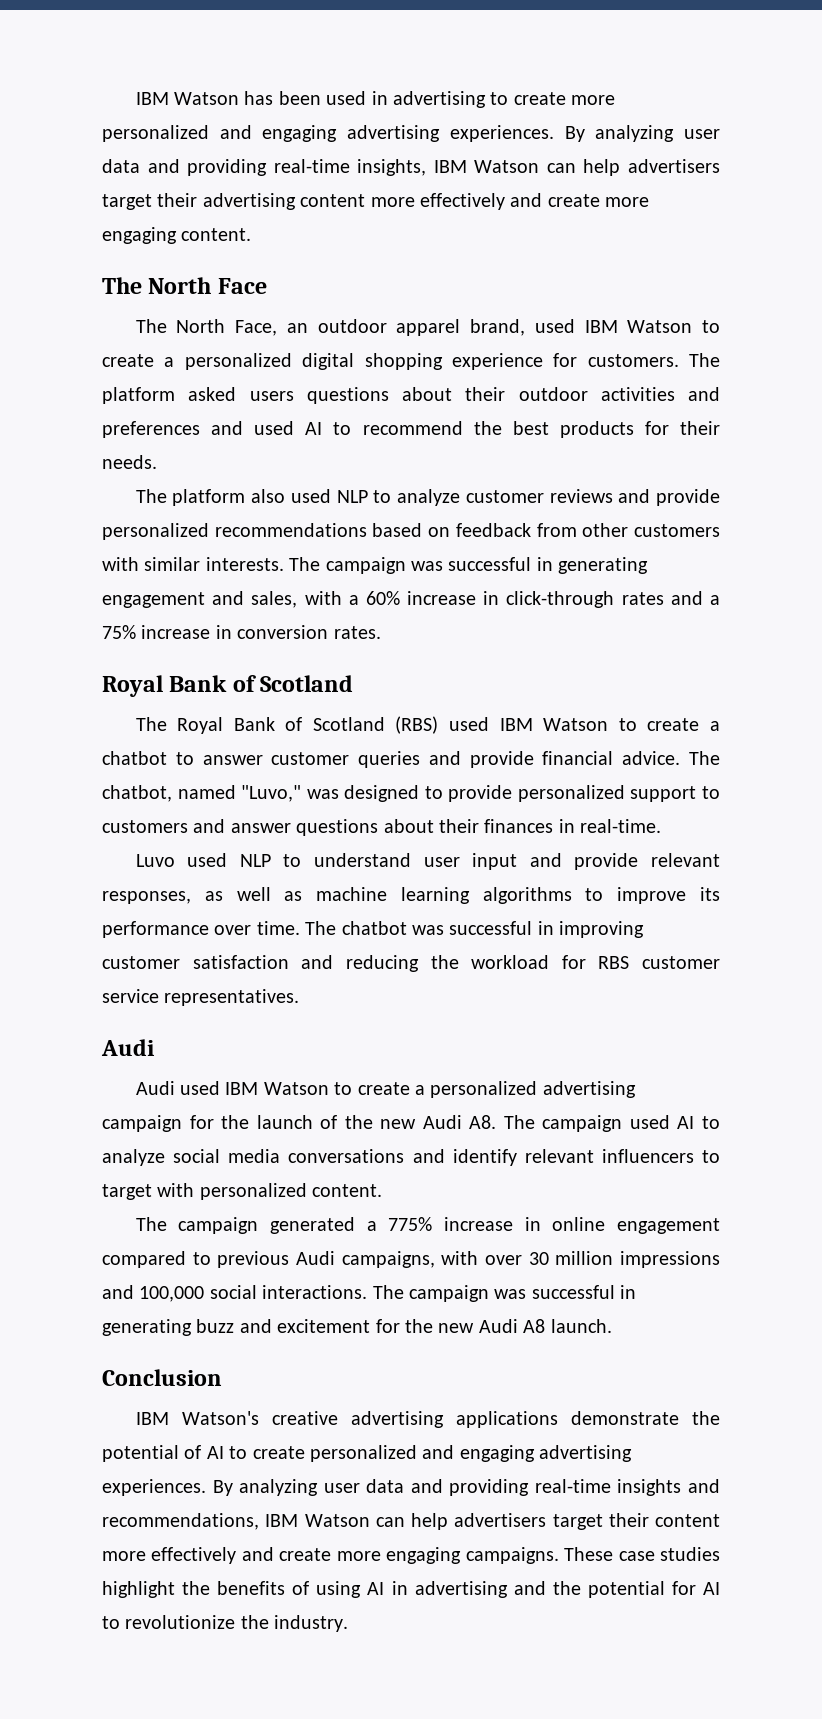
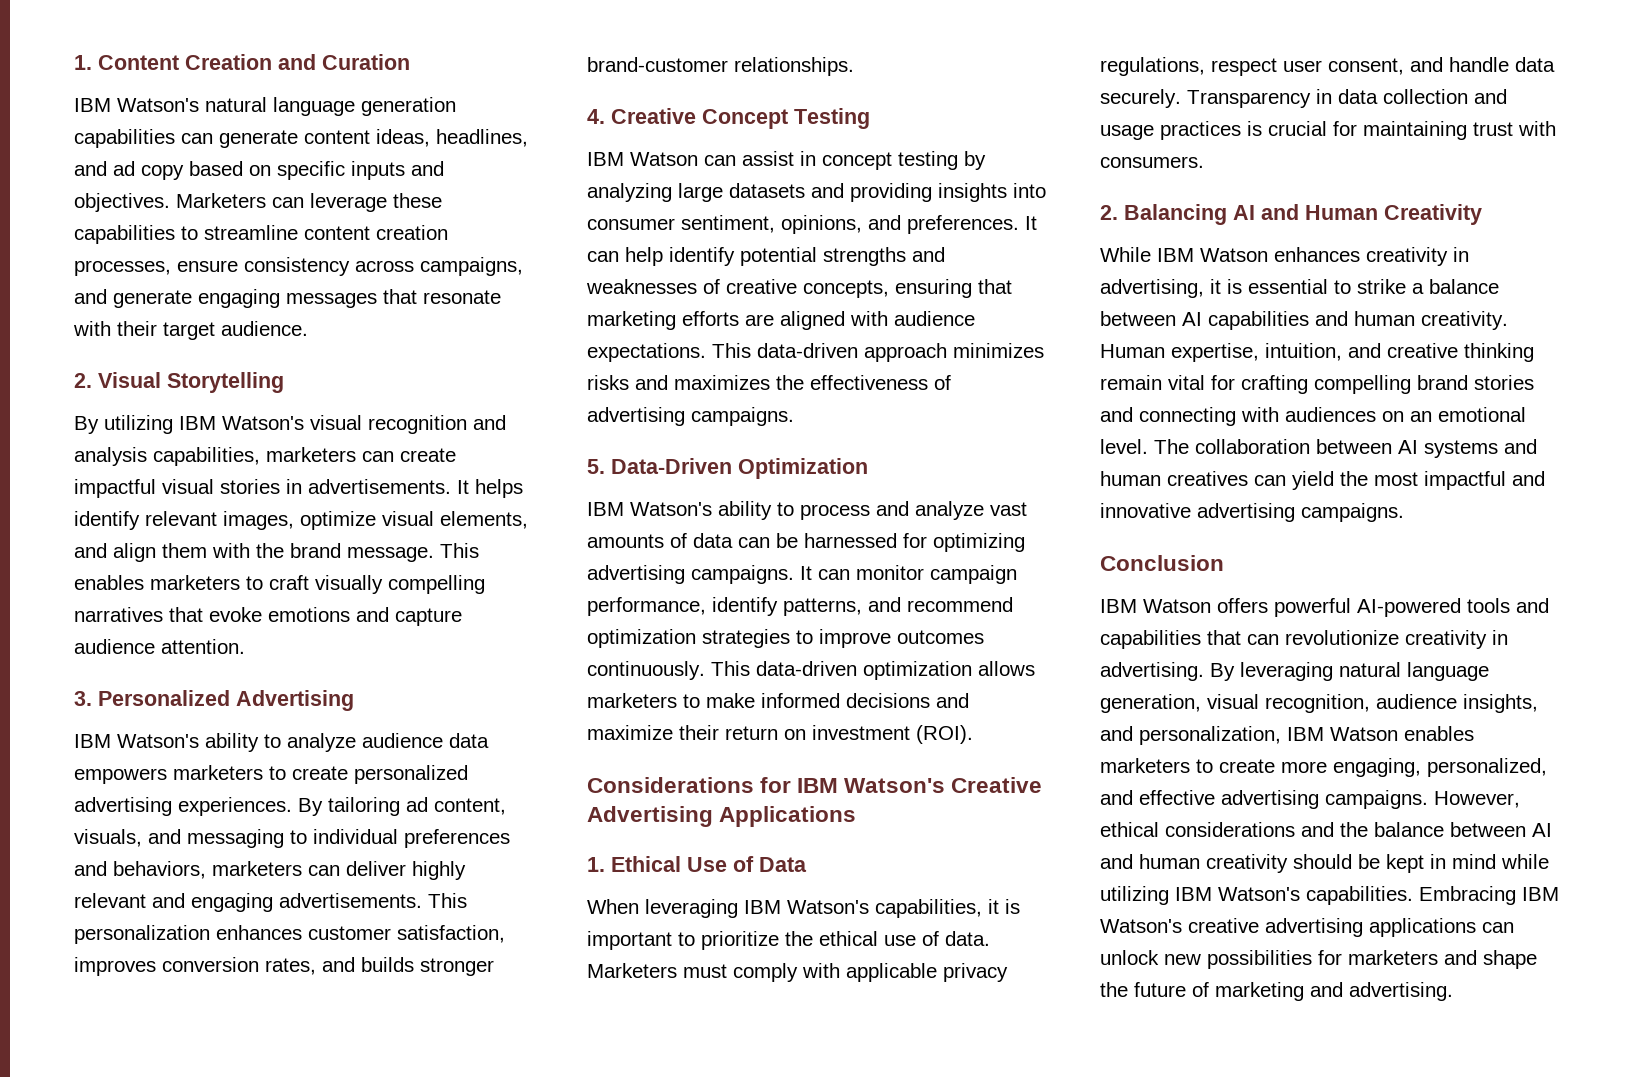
- IBM Watson has been used in advertising to create more personalized and engaging advertising experiences. By analyzing user data and providing real-time insights, IBM Watson can help advertisers target their advertising content more effectively and create more engaging content.
- The North Face
- The North Face, an outdoor apparel brand, used IBM Watson to create a personalized digital shopping experience for customers. The platform asked users questions about their outdoor activities and preferences and used AI to recommend the best products for their needs.
- The platform also used NLP to analyze customer reviews and provide personalized recommendations based on feedback from other customers with similar interests. The campaign was successful in generating engagement and sales, with a 60% increase in click-through rates and a 75% increase in conversion rates.
- Royal Bank of Scotland
- The Royal Bank of Scotland (RBS) used IBM Watson to create a chatbot to answer customer queries and provide financial advice. The chatbot, named "Luvo," was designed to provide personalized support to customers and answer questions about their finances in real-time.
- Luvo used NLP to understand user input and provide relevant responses, as well as machine learning algorithms to improve its performance over time. The chatbot was successful in improving customer satisfaction and reducing the workload for RBS customer service representatives.
- Audi
- Audi used IBM Watson to create a personalized advertising campaign for the launch of the new Audi A8. The campaign used AI to analyze social media conversations and identify relevant influencers to target with personalized content.
- The campaign generated a 775% increase in online engagement compared to previous Audi campaigns, with over 30 million impressions and 100,000 social interactions. The campaign was successful in generating buzz and excitement for the new Audi A8 launch.
+ 1. Content Creation and Curation
+ IBM Watson's natural language generation capabilities can generate content ideas, headlines, and ad copy based on specific inputs and objectives. Marketers can leverage these capabilities to streamline content creation processes, ensure consistency across campaigns, and generate engaging messages that resonate with their target audience.
+ 2. Visual Storytelling
+ By utilizing IBM Watson's visual recognition and analysis capabilities, marketers can create impactful visual stories in advertisements. It helps identify relevant images, optimize visual elements, and align them with the brand message. This enables marketers to craft visually compelling narratives that evoke emotions and capture audience attention.
+ 3. Personalized Advertising
+ IBM Watson's ability to analyze audience data empowers marketers to create personalized advertising experiences. By tailoring ad content, visuals, and messaging to individual preferences and behaviors, marketers can deliver highly relevant and engaging advertisements. This personalization enhances customer satisfaction, improves conversion rates, and builds stronger brand-customer relationships.
+ 4. Creative Concept Testing
+ IBM Watson can assist in concept testing by analyzing large datasets and providing insights into consumer sentiment, opinions, and preferences. It can help identify potential strengths and weaknesses of creative concepts, ensuring that marketing efforts are aligned with audience expectations. This data-driven approach minimizes risks and maximizes the effectiveness of advertising campaigns.
+ 5. Data-Driven Optimization
+ IBM Watson's ability to process and analyze vast amounts of data can be harnessed for optimizing advertising campaigns. It can monitor campaign performance, identify patterns, and recommend optimization strategies to improve outcomes continuously. This data-driven optimization allows marketers to make informed decisions and maximize their return on investment (ROI).
+ Considerations for IBM Watson's Creative Advertising Applications
+ 1. Ethical Use of Data
+ When leveraging IBM Watson's capabilities, it is important to prioritize the ethical use of data. Marketers must comply with applicable privacy regulations, respect user consent, and handle data securely. Transparency in data collection and usage practices is crucial for maintaining trust with consumers.
+ 2. Balancing AI and Human Creativity
+ While IBM Watson enhances creativity in advertising, it is essential to strike a balance between AI capabilities and human creativity. Human expertise, intuition, and creative thinking remain vital for crafting compelling brand stories and connecting with audiences on an emotional level. The collaboration between AI systems and human creatives can yield the most impactful and innovative advertising campaigns.
  Conclusion
- IBM Watson's creative advertising applications demonstrate the potential of AI to create personalized and engaging advertising experiences. By analyzing user data and providing real-time insights and recommendations, IBM Watson can help advertisers target their content more effectively and create more engaging campaigns. These case studies highlight the benefits of using AI in advertising and the potential for AI to revolutionize the industry.
+ IBM Watson offers powerful AI-powered tools and capabilities that can revolutionize creativity in advertising. By leveraging natural language generation, visual recognition, audience insights, and personalization, IBM Watson enables marketers to create more engaging, personalized, and effective advertising campaigns. However, ethical considerations and the balance between AI and human creativity should be kept in mind while utilizing IBM Watson's capabilities. Embracing IBM Watson's creative advertising applications can unlock new possibilities for marketers and shape the future of marketing and advertising.

